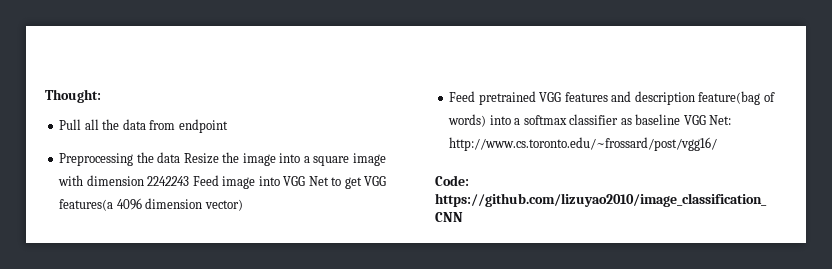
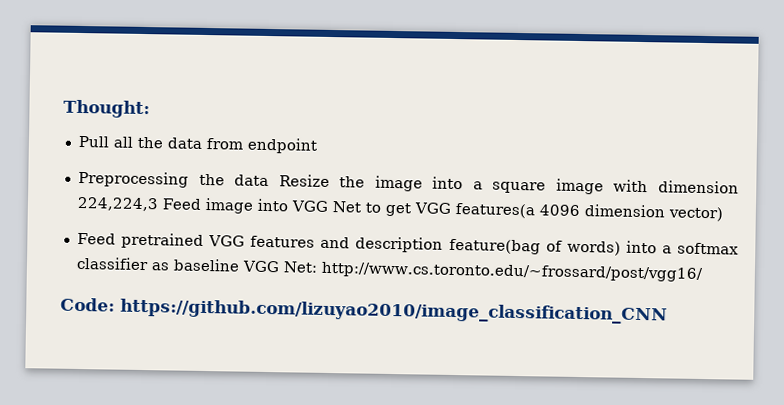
- Preprocessing the data Resize the image into a square image with dimension 2242243 Feed image into VGG Net to get VGG features(a 4096 dimension vector)
+ Preprocessing the data Resize the image into a square image with dimension 224,224,3 Feed image into VGG Net to get VGG features(a 4096 dimension vector)

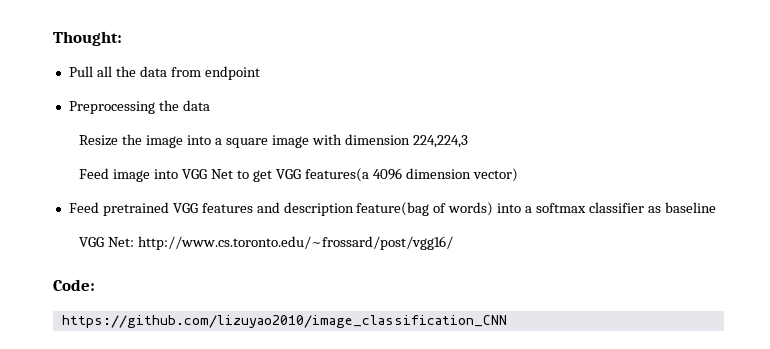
- Preprocessing the data Resize the image into a square image with dimension 224,224,3 Feed image into VGG Net to get VGG features(a 4096 dimension vector)
+ Preprocessing the data
+ Resize the image into a square image with dimension 224,224,3
+ Feed image into VGG Net to get VGG features(a 4096 dimension vector)
- Feed pretrained VGG features and description feature(bag of words) into a softmax classifier as baseline VGG Net: http://www.cs.toronto.edu/~frossard/post/vgg16/
+ Feed pretrained VGG features and description feature(bag of words) into a softmax classifier as baseline
+ VGG Net: http://www.cs.toronto.edu/~frossard/post/vgg16/
- Code: https://github.com/lizuyao2010/image_classification_CNN
+ Code:
+ https://github.com/lizuyao2010/image_classification_CNN

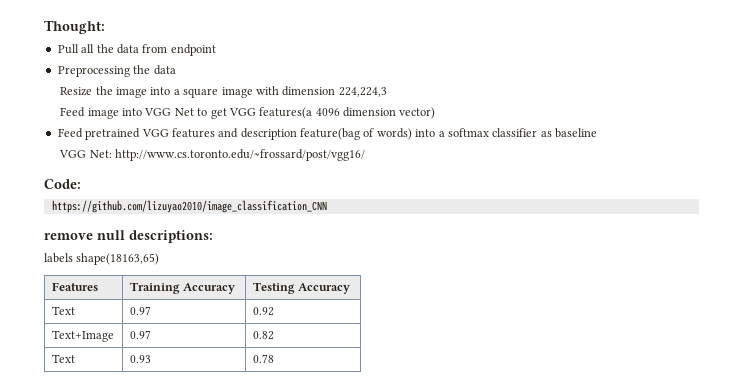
+ remove null descriptions:
+ labels shape(18163,65)
+ Features | Training Accuracy | Testing Accuracy
+ Text | 0.97 | 0.92
+ Text+Image | 0.97 | 0.82
+ Text | 0.93 | 0.78

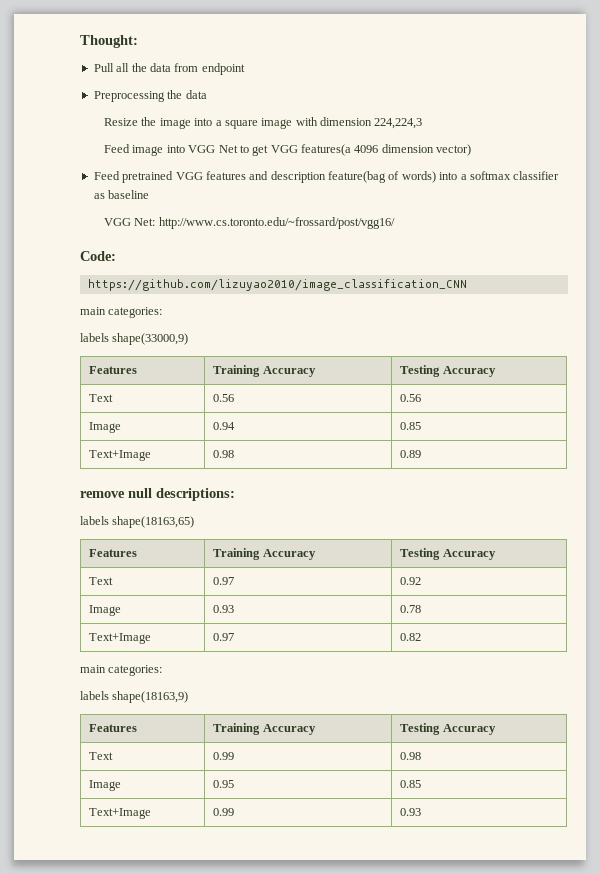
  https://github.com/lizuyao2010/image_classification_CNN
+ main categories:
+ labels shape(33000,9)
+ Features | Training Accuracy | Testing Accuracy
+ Text | 0.56 | 0.56
+ Image | 0.94 | 0.85
+ Text+Image | 0.98 | 0.89
+ Image | 0.93 | 0.78
  Text+Image | 0.97 | 0.82
- Text | 0.93 | 0.78
+ main categories:
+ labels shape(18163,9)
+ Features | Training Accuracy | Testing Accuracy
+ Text | 0.99 | 0.98
+ Image | 0.95 | 0.85
+ Text+Image | 0.99 | 0.93

